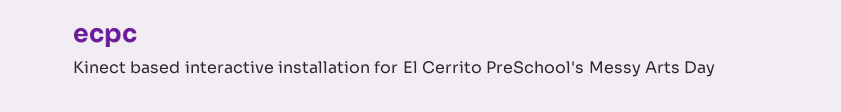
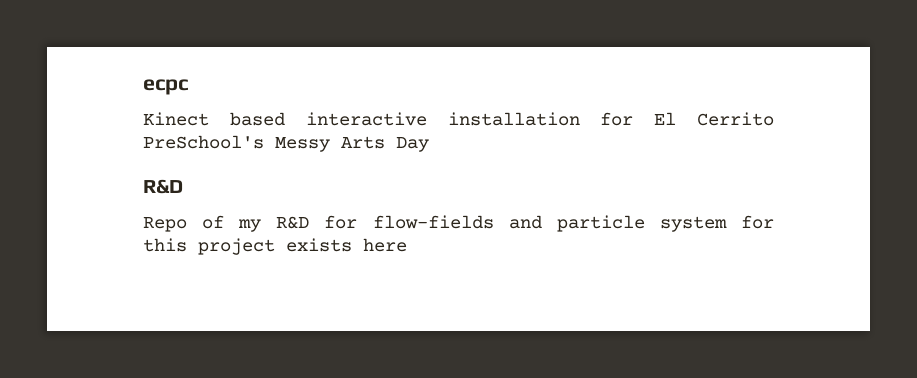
  Kinect based interactive installation for El Cerrito PreSchool's Messy Arts Day
+ R&D
+ Repo of my R&D for flow-fields and particle system for this project exists here

